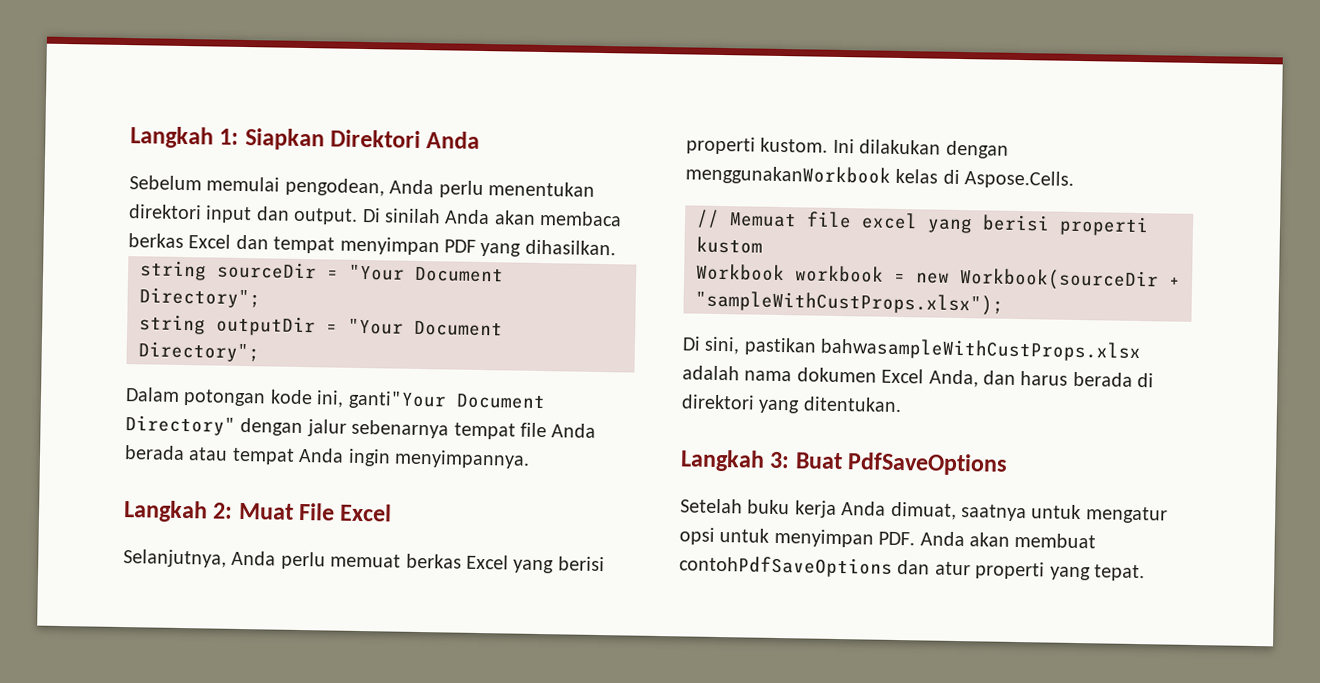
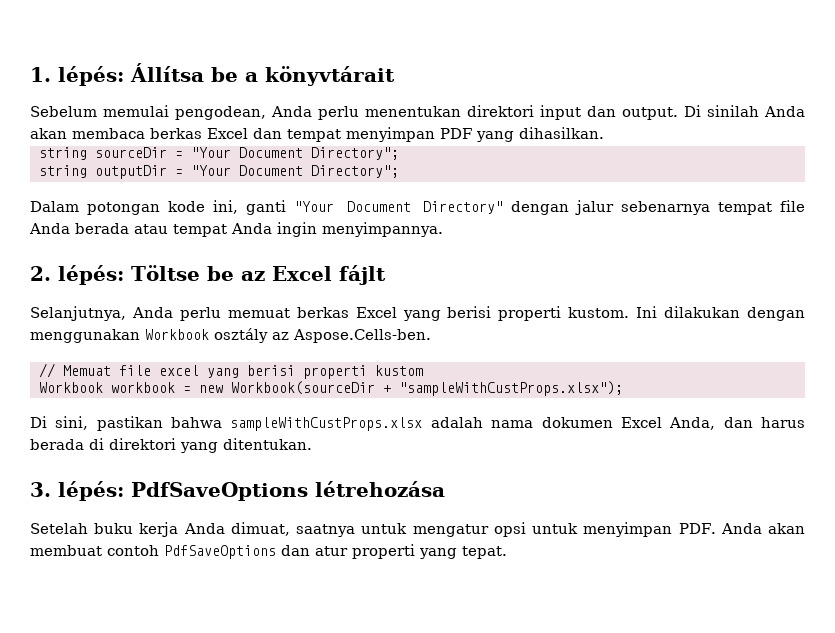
- Langkah 1: Siapkan Direktori Anda
+ 1. lépés: Állítsa be a könyvtárait
- Dalam potongan kode ini, ganti"Your Document Directory" dengan jalur sebenarnya tempat file Anda berada atau tempat Anda ingin menyimpannya.
+ Dalam potongan kode ini, ganti "Your Document Directory" dengan jalur sebenarnya tempat file Anda berada atau tempat Anda ingin menyimpannya.
- Langkah 2: Muat File Excel
+ 2. lépés: Töltse be az Excel fájlt
- Ini dilakukan dengan menggunakanWorkbook kelas di Aspose.Cells.
+ Ini dilakukan dengan menggunakan Workbook osztály az Aspose.Cells-ben.
- Di sini, pastikan bahwasampleWithCustProps.xlsx adalah nama dokumen Excel Anda, dan harus berada di direktori yang ditentukan.
+ Di sini, pastikan bahwa sampleWithCustProps.xlsx adalah nama dokumen Excel Anda, dan harus berada di direktori yang ditentukan.
- Langkah 3: Buat PdfSaveOptions
+ 3. lépés: PdfSaveOptions létrehozása
- Setelah buku kerja Anda dimuat, saatnya untuk mengatur opsi untuk menyimpan PDF. Anda akan membuat contohPdfSaveOptions dan atur properti yang tepat.
+ Setelah buku kerja Anda dimuat, saatnya untuk mengatur opsi untuk menyimpan PDF. Anda akan membuat contoh PdfSaveOptions dan atur properti yang tepat.

